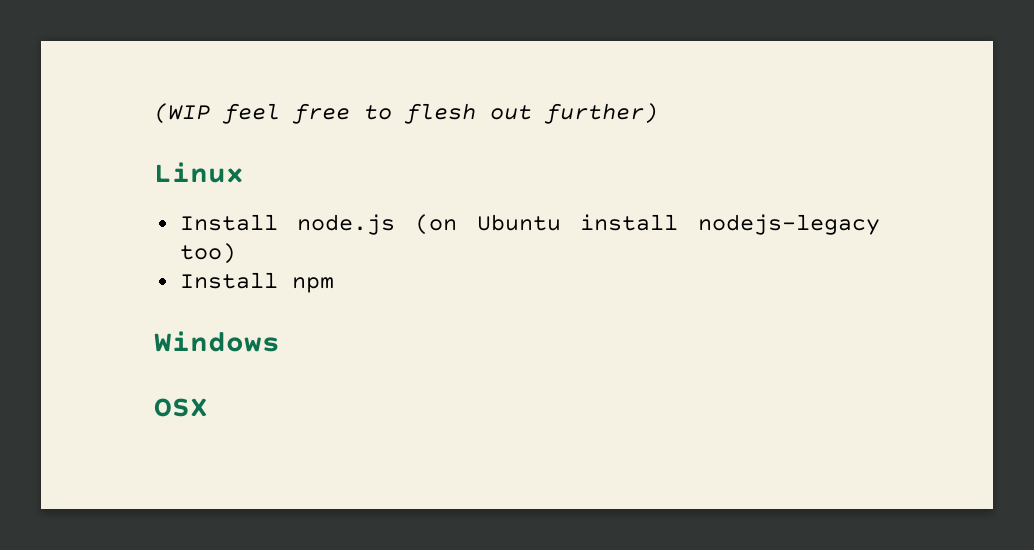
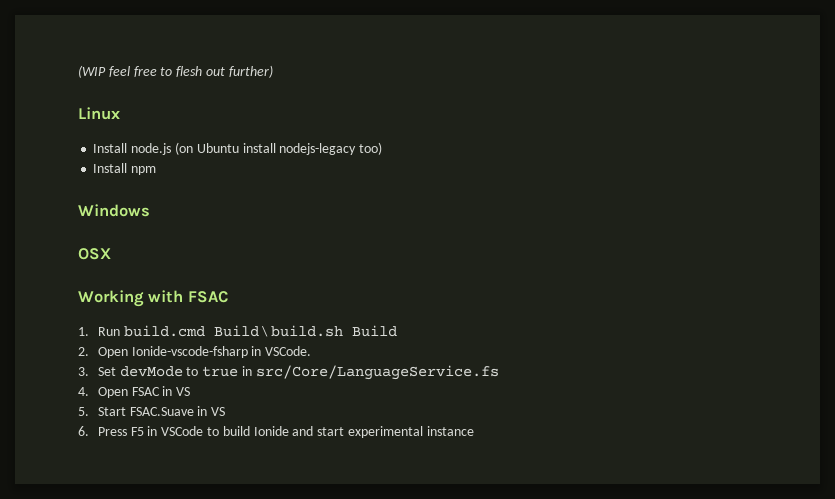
+ Working with FSAC
+ 1. Run build.cmd Build \ build.sh Build
+ 2. Open Ionide-vscode-fsharp in VSCode.
+ 3. Set devMode to true in src/Core/LanguageService.fs
+ 4. Open FSAC in VS
+ 5. Start FSAC.Suave in VS
+ 6. Press F5 in VSCode to build Ionide and start experimental instance

